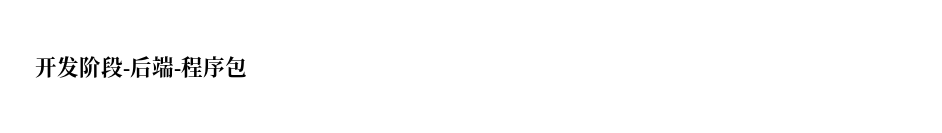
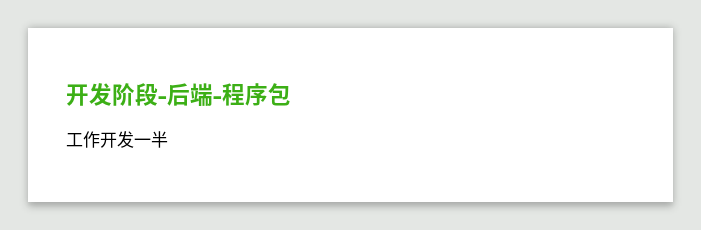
+ 工作开发一半

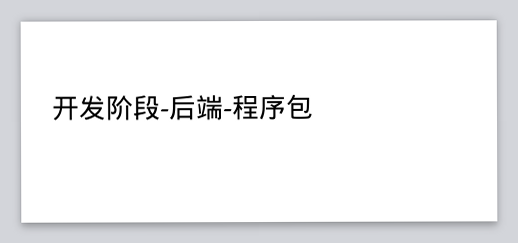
- 工作开发一半

